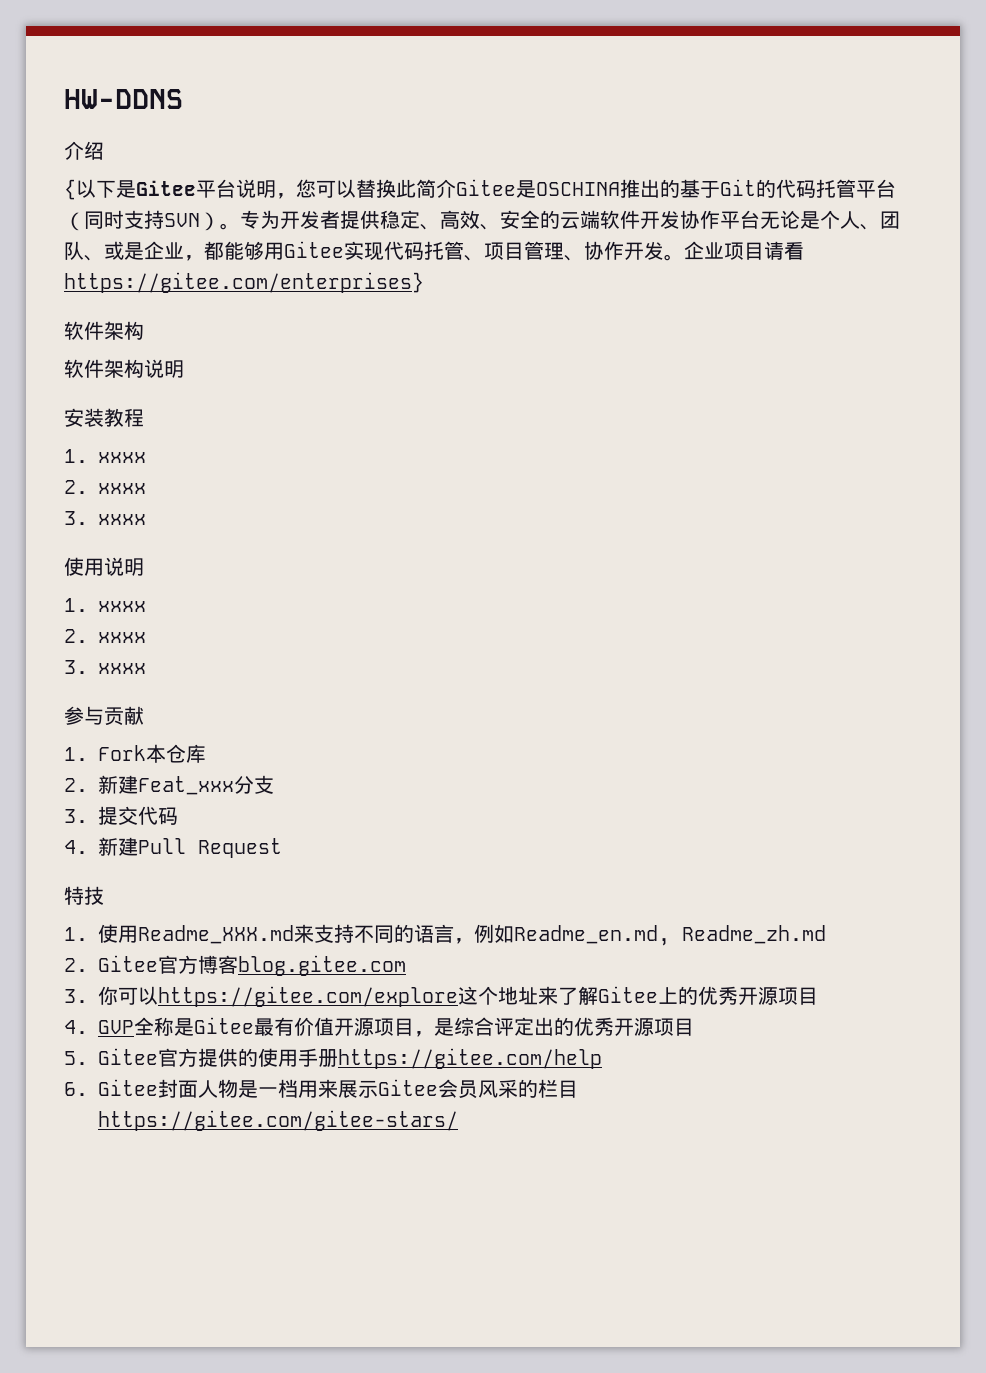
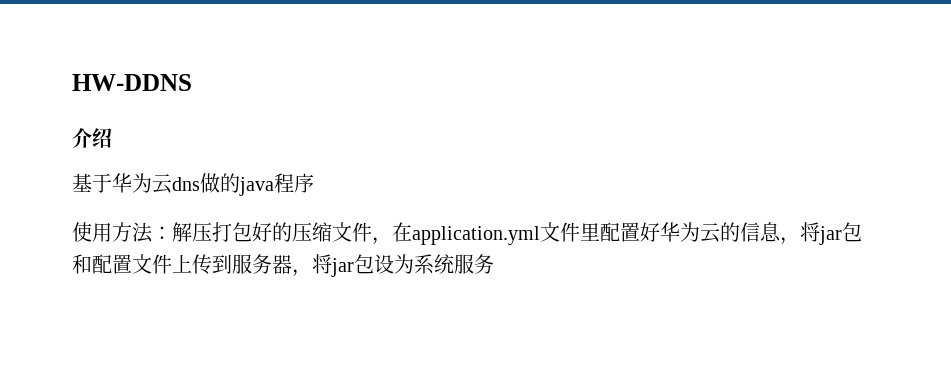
- {以下是Gitee平台说明，您可以替换此简介Gitee是OSCHINA推出的基于Git的代码托管平台（同时支持SVN）。专为开发者提供稳定、高效、安全的云端软件开发协作平台无论是个人、团队、或是企业，都能够用Gitee实现代码托管、项目管理、协作开发。企业项目请看https://gitee.com/enterprises}
- 软件架构
- 软件架构说明
- 安装教程
- 1. xxxx
- 2. xxxx
- 3. xxxx
- 使用说明
- 1. xxxx
- 2. xxxx
- 3. xxxx
- 参与贡献
- 1. Fork本仓库
- 2.新建Feat_xxx分支
- 3.提交代码
- 4.新建Pull Request
- 特技
- 1.使用Readme_XXX.md来支持不同的语言，例如Readme_en.md, Readme_zh.md
- 2. Gitee官方博客blog.gitee.com
- 3.你可以https://gitee.com/explore这个地址来了解Gitee上的优秀开源项目
- 4. GVP全称是Gitee最有价值开源项目，是综合评定出的优秀开源项目
- 5. Gitee官方提供的使用手册https://gitee.com/help
- 6. Gitee封面人物是一档用来展示Gitee会员风采的栏目https://gitee.com/gitee-stars/
+ 基于华为云dns做的java程序
+ 使用方法：解压打包好的压缩文件，在application.yml文件里配置好华为云的信息，将jar包和配置文件上传到服务器，将jar包设为系统服务

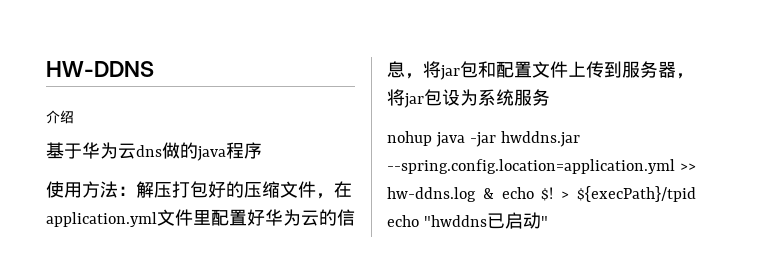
+ nohup java -jar hwddns.jar --spring.config.location=application.yml >> hw-ddns.log & echo $! > ${execPath}/tpid echo "hwddns已启动"

